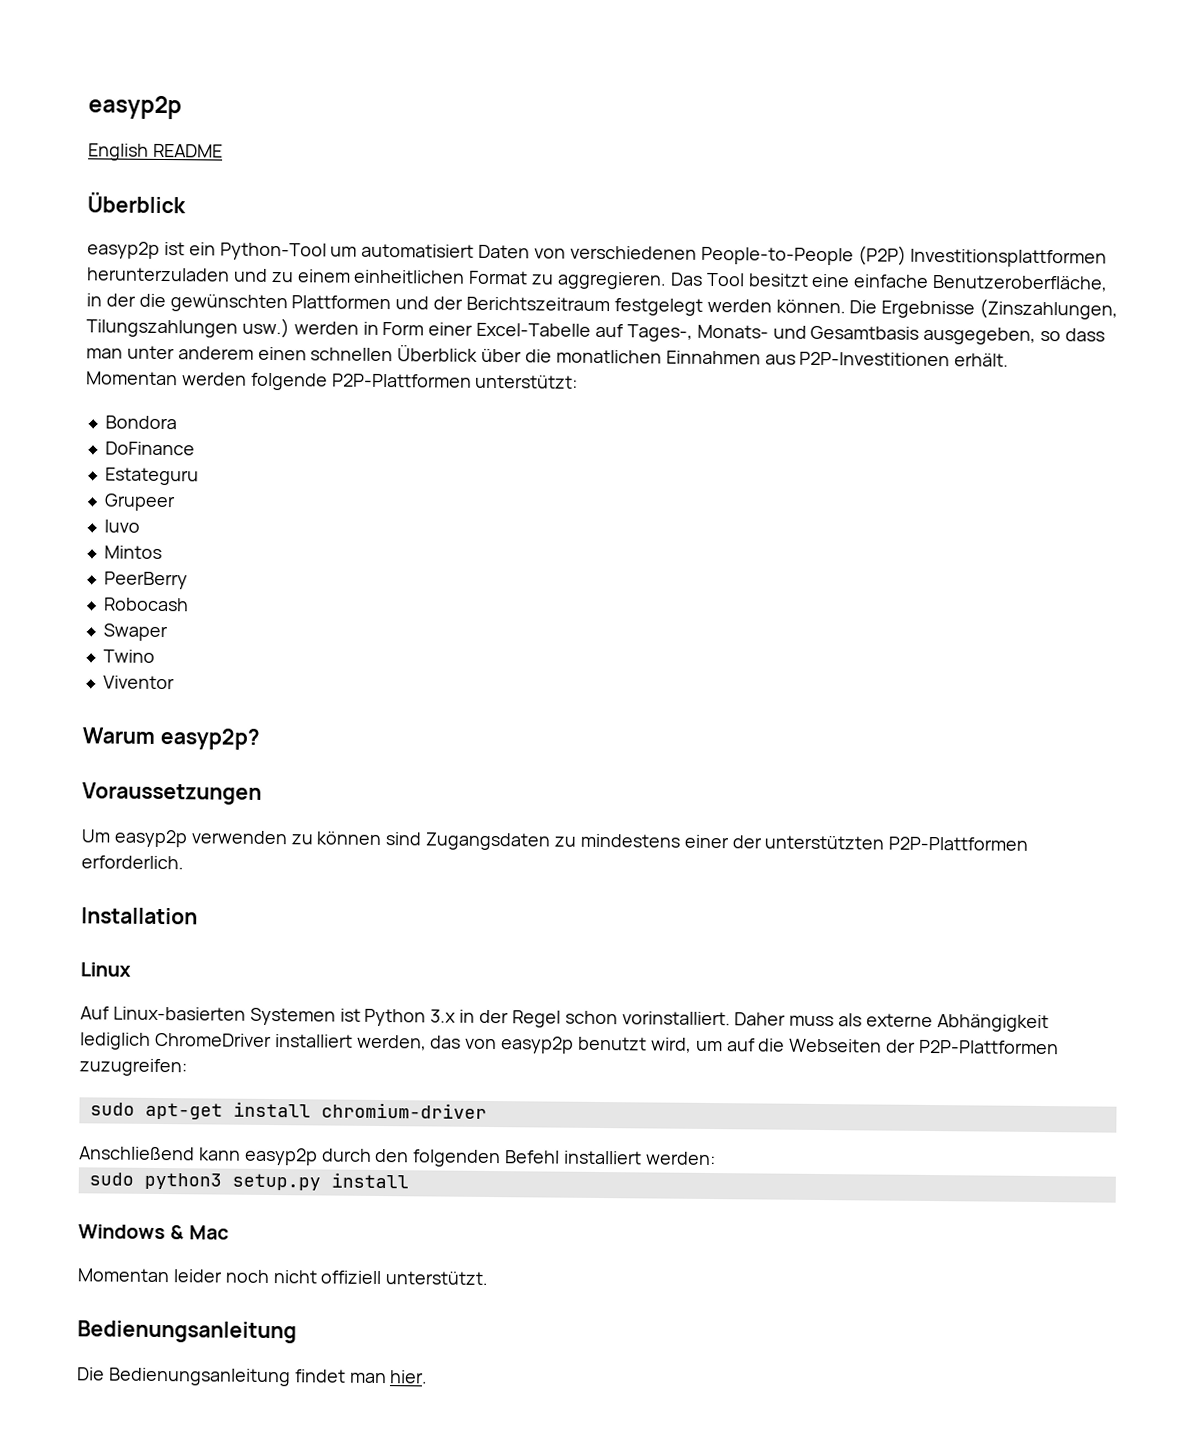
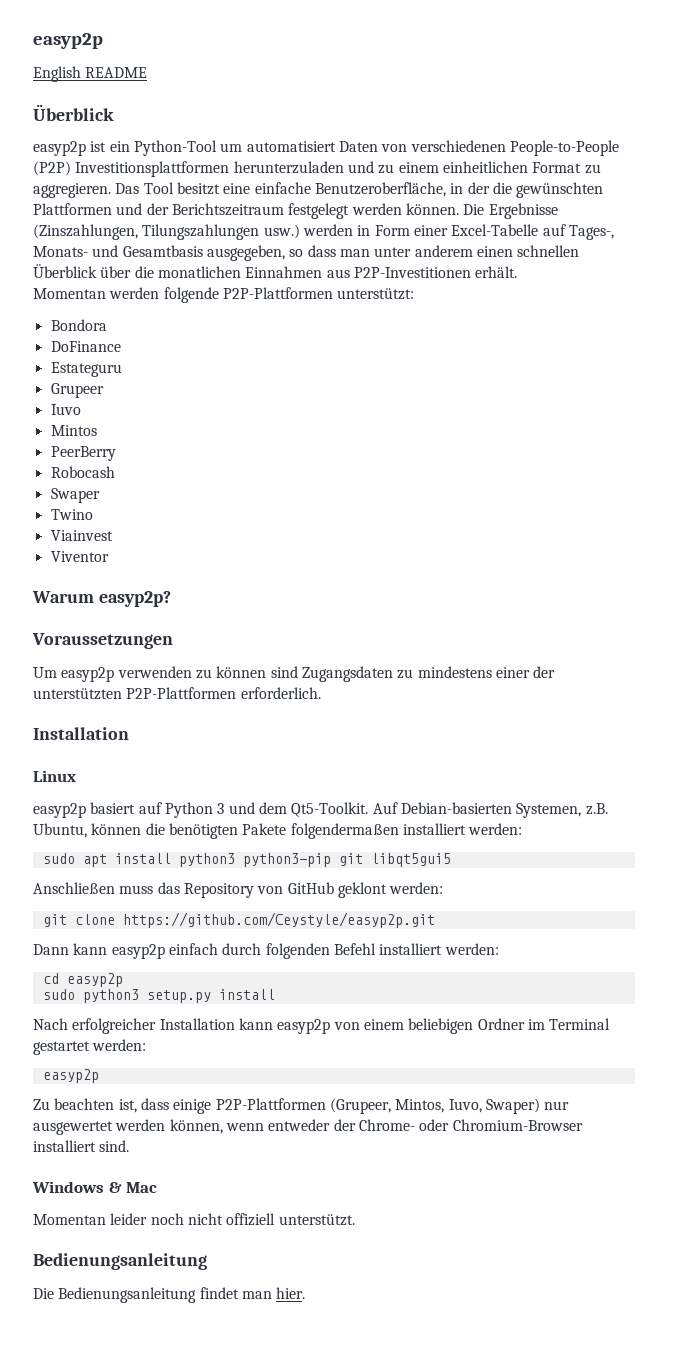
+ Viainvest
- Auf Linux-basierten Systemen ist Python 3.x in der Regel schon vorinstalliert. Daher muss als externe Abhängigkeit lediglich ChromeDriver installiert werden, das von easyp2p benutzt wird, um auf die Webseiten der P2P-Plattformen zuzugreifen:
- sudo apt-get install chromium-driver
- Anschließend kann easyp2p durch den folgenden Befehl installiert werden:
+ easyp2p basiert auf Python 3 und dem Qt5-Toolkit. Auf Debian-basierten Systemen, z.B. Ubuntu, können die benötigten Pakete folgendermaßen installiert werden:
+ sudo apt install python3 python3-pip git libqt5gui5
+ Anschließen muss das Repository von GitHub geklont werden:
+ git clone https://github.com/Ceystyle/easyp2p.git
+ Dann kann easyp2p einfach durch folgenden Befehl installiert werden:
+ cd easyp2p
+ Nach erfolgreicher Installation kann easyp2p von einem beliebigen Ordner im Terminal gestartet werden:
+ easyp2p
+ Zu beachten ist, dass einige P2P-Plattformen (Grupeer, Mintos, Iuvo, Swaper) nur ausgewertet werden können, wenn entweder der Chrome- oder Chromium-Browser installiert sind.

